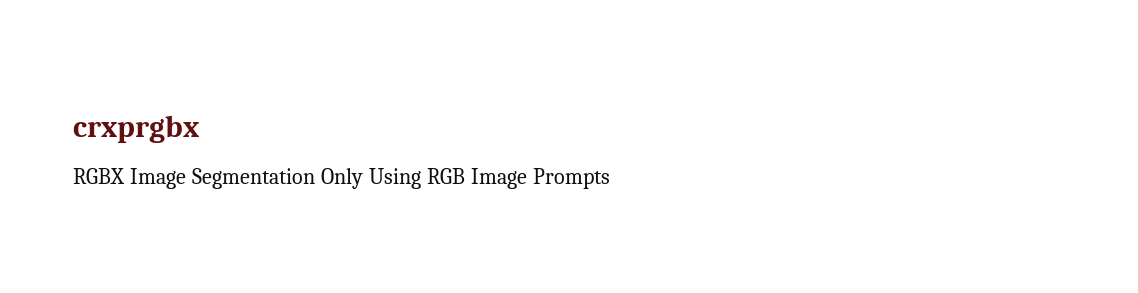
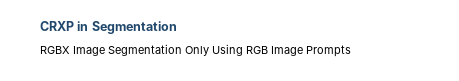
- crxprgbx
+ CRXP in Segmentation

